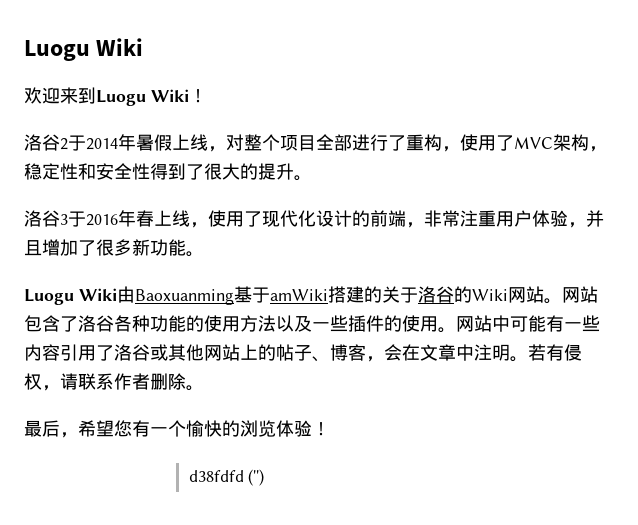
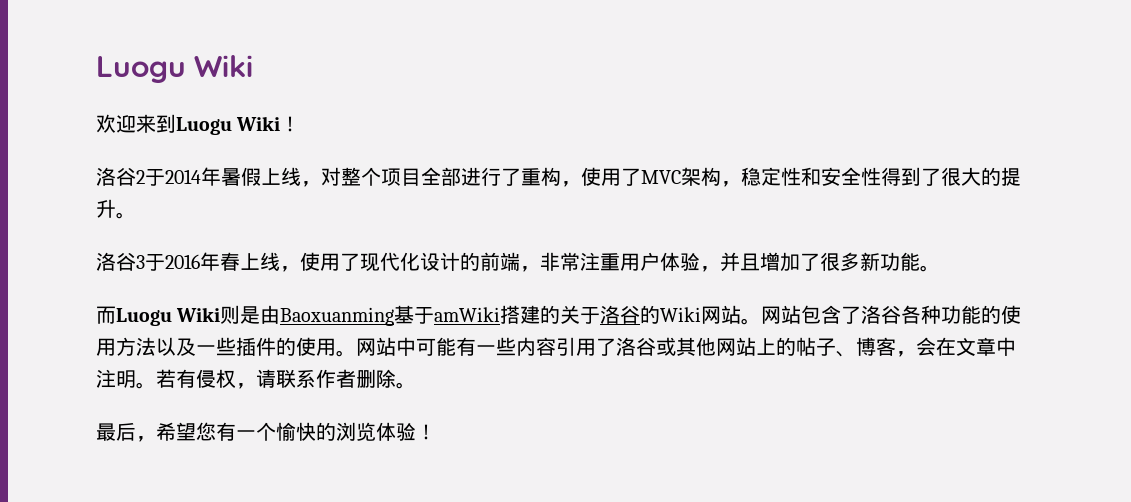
- Luogu Wiki由Baoxuanming基于amWiki搭建的关于洛谷的Wiki网站。
+ 而Luogu Wiki则是由Baoxuanming基于amWiki搭建的关于洛谷的Wiki网站。
- d38fdfd ('')

